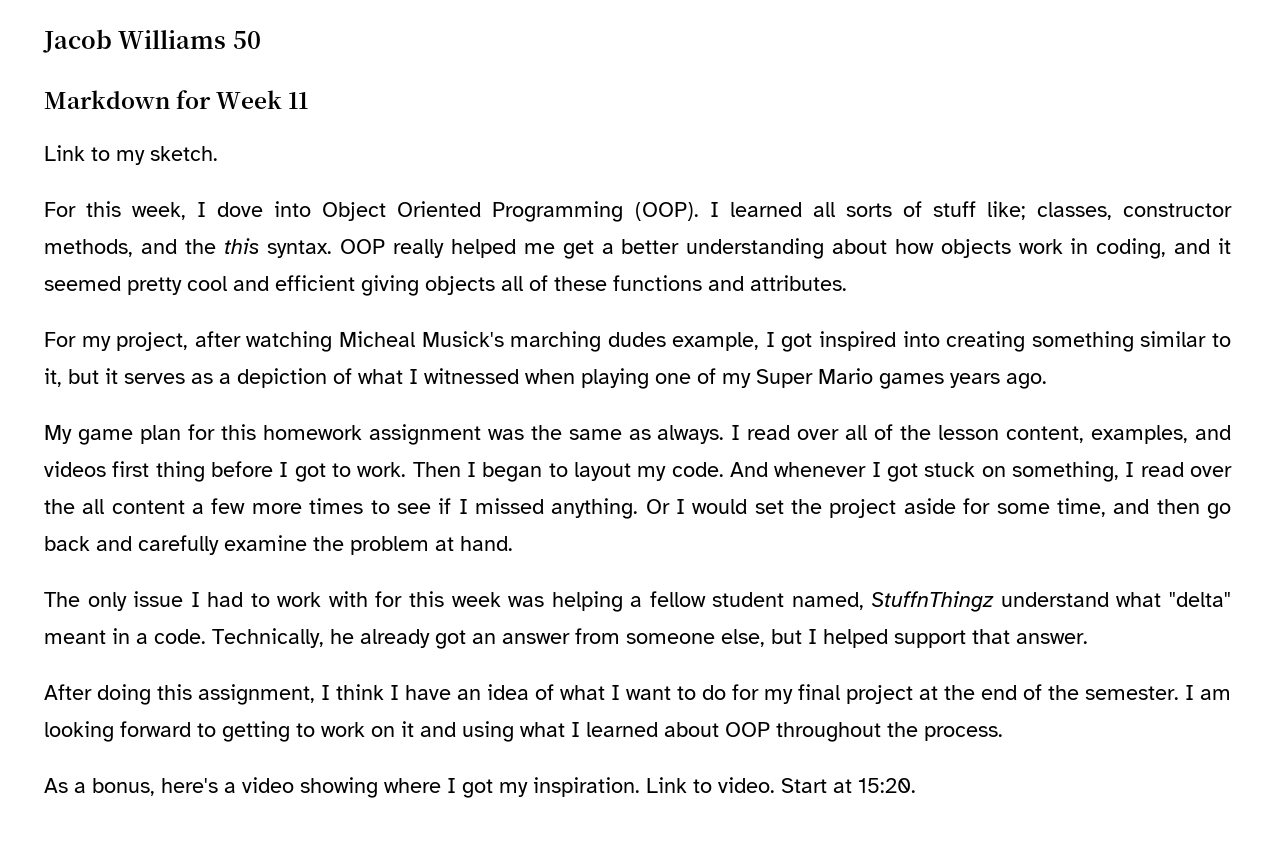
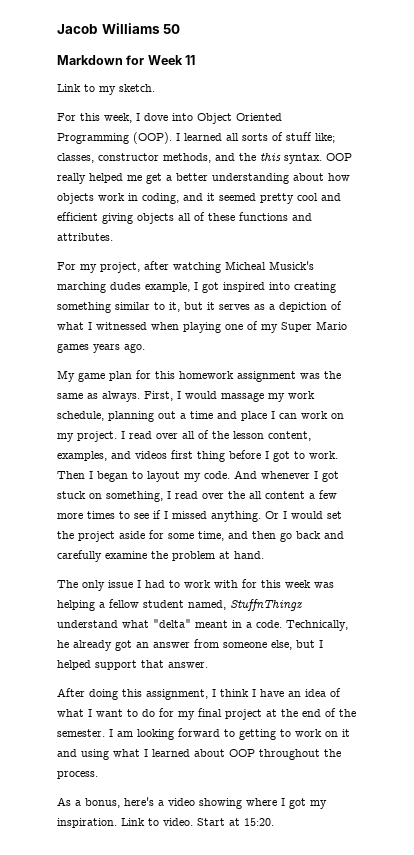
+ First, I would massage my work schedule, planning out a time and place I can work on my project.

